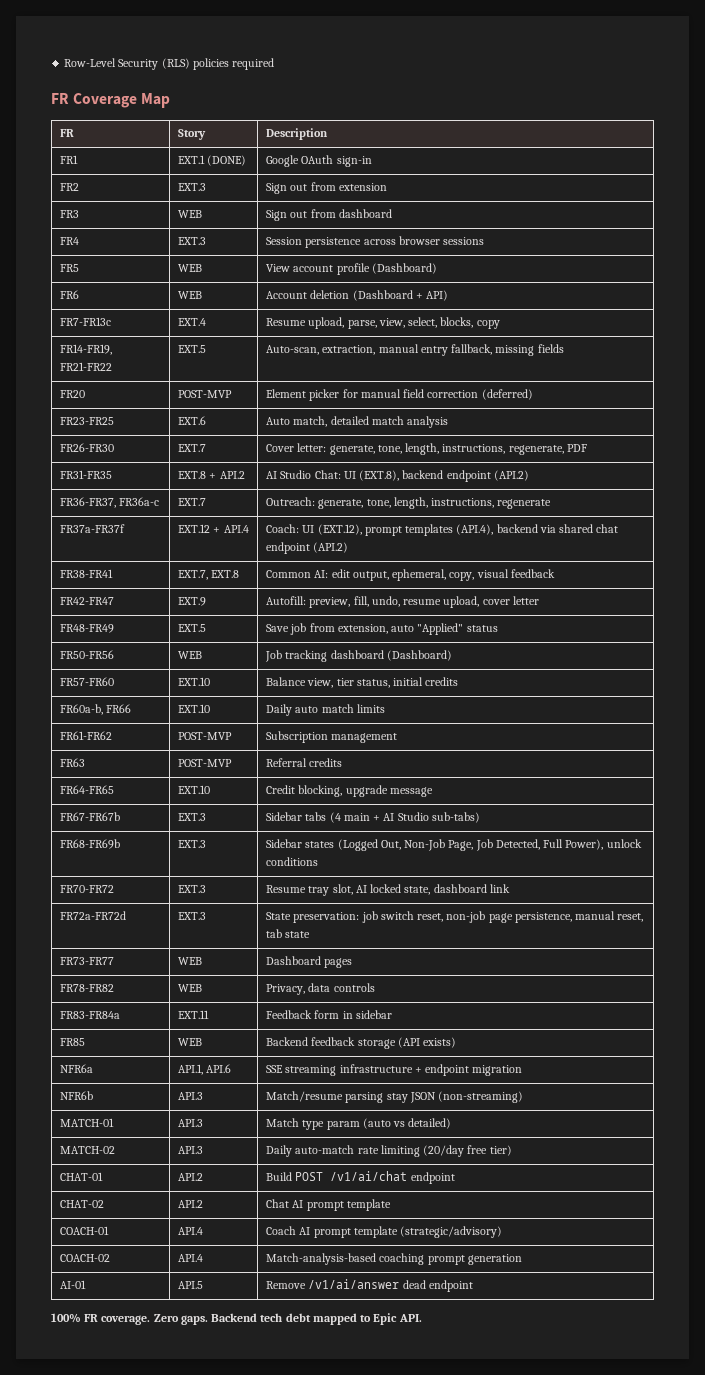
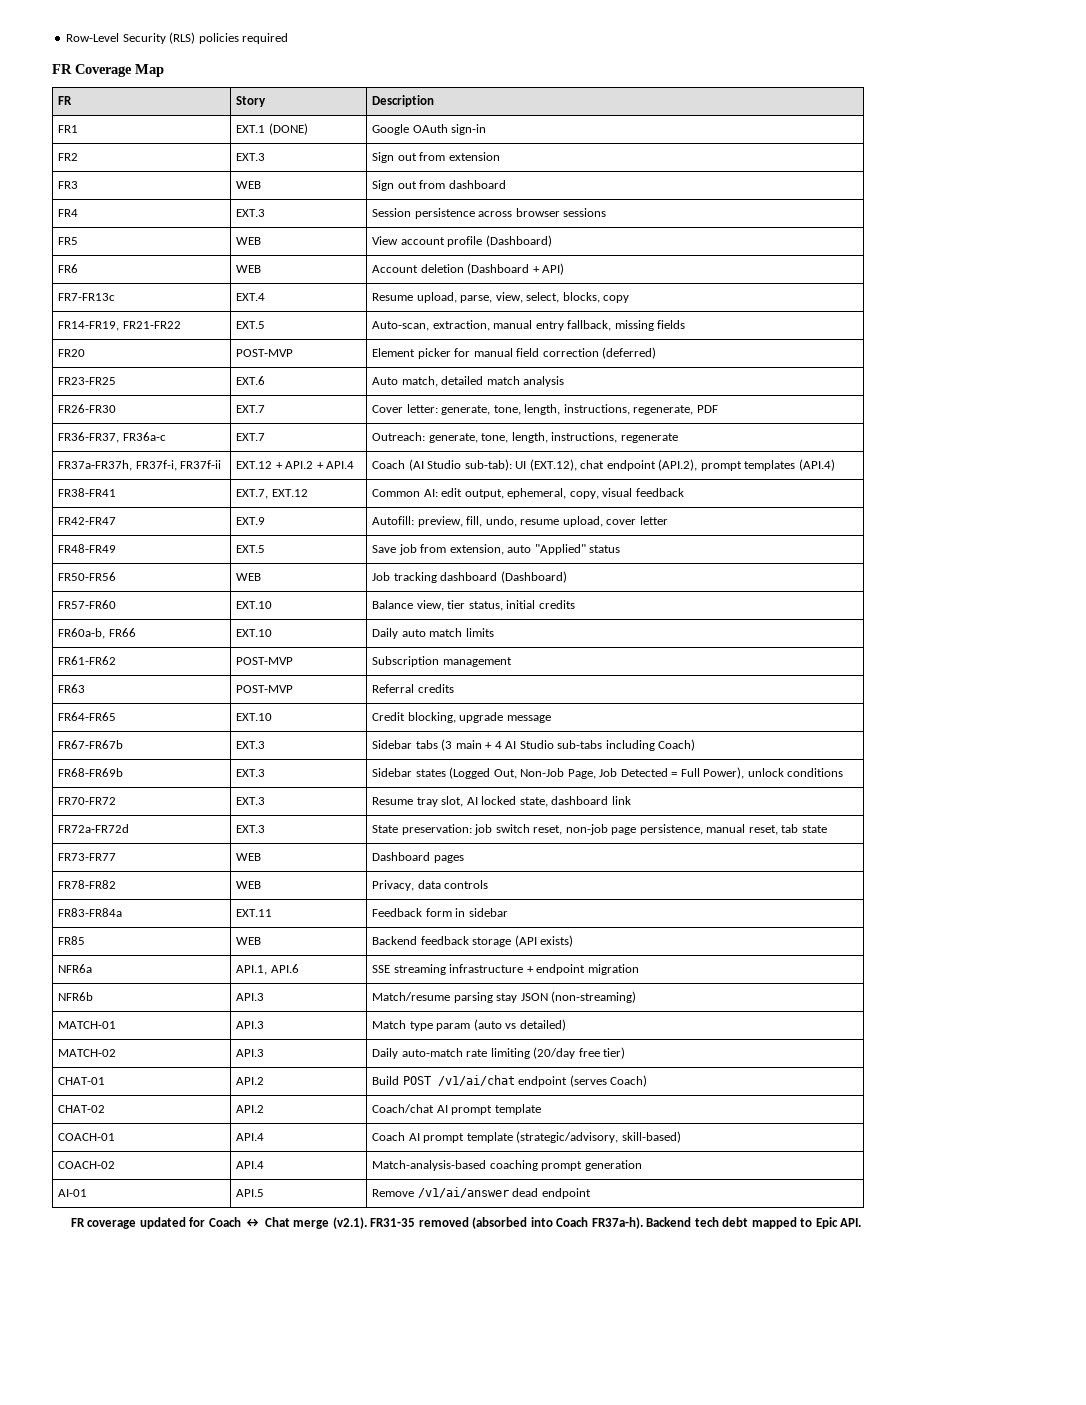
- FR31-FR35 | EXT.8 + API.2 | AI Studio Chat: UI (EXT.8), backend endpoint (API.2)
- FR37a-FR37f | EXT.12 + API.4 | Coach: UI (EXT.12), prompt templates (API.4), backend via shared chat endpoint (API.2)
+ FR37a-FR37h, FR37f-i, FR37f-ii | EXT.12 + API.2 + API.4 | Coach (AI Studio sub-tab): UI (EXT.12), chat endpoint (API.2), prompt templates (API.4)
- FR38-FR41 | EXT.7, EXT.8 | Common AI: edit output, ephemeral, copy, visual feedback
+ FR38-FR41 | EXT.7, EXT.12 | Common AI: edit output, ephemeral, copy, visual feedback
- FR67-FR67b | EXT.3 | Sidebar tabs (4 main + AI Studio sub-tabs)
+ FR67-FR67b | EXT.3 | Sidebar tabs (3 main + 4 AI Studio sub-tabs including Coach)
- FR68-FR69b | EXT.3 | Sidebar states (Logged Out, Non-Job Page, Job Detected, Full Power), unlock conditions
+ FR68-FR69b | EXT.3 | Sidebar states (Logged Out, Non-Job Page, Job Detected = Full Power), unlock conditions
- CHAT-01 | API.2 | Build POST /v1/ai/chat endpoint
+ CHAT-01 | API.2 | Build POST /v1/ai/chat endpoint (serves Coach)
- CHAT-02 | API.2 | Chat AI prompt template
+ CHAT-02 | API.2 | Coach/chat AI prompt template
- COACH-01 | API.4 | Coach AI prompt template (strategic/advisory)
+ COACH-01 | API.4 | Coach AI prompt template (strategic/advisory, skill-based)
- 100% FR coverage. Zero gaps.
+ FR coverage updated for Coach ↔ Chat merge (v2.1). FR31-35 removed (absorbed into Coach FR37a-h).

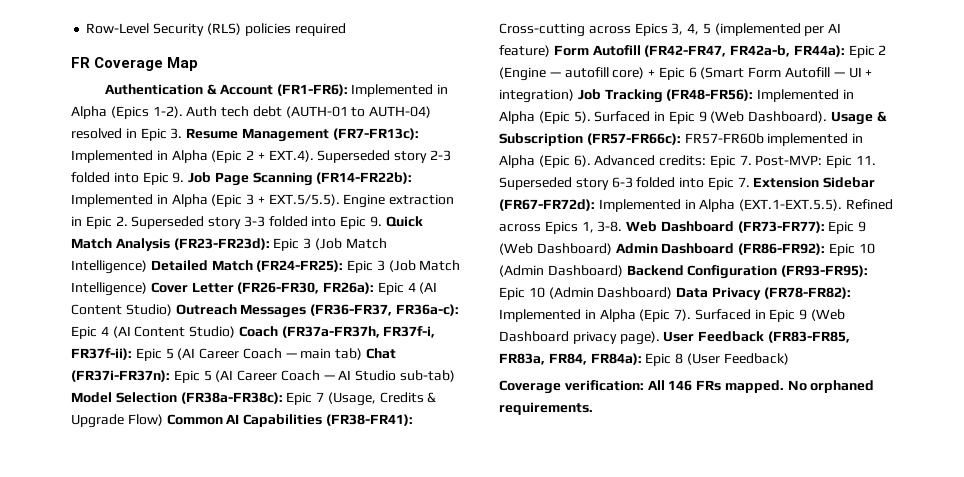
- FR | Story | Description
- FR1 | EXT.1 (DONE) | Google OAuth sign-in
- FR2 | EXT.3 | Sign out from extension
- FR3 | WEB | Sign out from dashboard
- FR4 | EXT.3 | Session persistence across browser sessions
- FR5 | WEB | View account profile (Dashboard)
- FR6 | WEB | Account deletion (Dashboard + API)
- FR7-FR13c | EXT.4 | Resume upload, parse, view, select, blocks, copy
- FR14-FR19, FR21-FR22 | EXT.5 | Auto-scan, extraction, manual entry fallback, missing fields
- FR20 | POST-MVP | Element picker for manual field correction (deferred)
- FR23-FR25 | EXT.6 | Auto match, detailed match analysis
- FR26-FR30 | EXT.7 | Cover letter: generate, tone, length, instructions, regenerate, PDF
- FR36-FR37, FR36a-c | EXT.7 | Outreach: generate, tone, length, instructions, regenerate
- FR37a-FR37h, FR37f-i, FR37f-ii | EXT.12 + API.2 + API.4 | Coach (AI Studio sub-tab): UI (EXT.12), chat endpoint (API.2), prompt templates (API.4)
- FR38-FR41 | EXT.7, EXT.12 | Common AI: edit output, ephemeral, copy, visual feedback
- FR42-FR47 | EXT.9 | Autofill: preview, fill, undo, resume upload, cover letter
- FR48-FR49 | EXT.5 | Save job from extension, auto "Applied" status
- FR50-FR56 | WEB | Job tracking dashboard (Dashboard)
- FR57-FR60 | EXT.10 | Balance view, tier status, initial credits
- FR60a-b, FR66 | EXT.10 | Daily auto match limits
- FR61-FR62 | POST-MVP | Subscription management
- FR63 | POST-MVP | Referral credits
- FR64-FR65 | EXT.10 | Credit blocking, upgrade message
- FR67-FR67b | EXT.3 | Sidebar tabs (3 main + 4 AI Studio sub-tabs including Coach)
- FR68-FR69b | EXT.3 | Sidebar states (Logged Out, Non-Job Page, Job Detected = Full Power), unlock conditions
- FR70-FR72 | EXT.3 | Resume tray slot, AI locked state, dashboard link
- FR72a-FR72d | EXT.3 | State preservation: job switch reset, non-job page persistence, manual reset, tab state
- FR73-FR77 | WEB | Dashboard pages
- FR78-FR82 | WEB | Privacy, data controls
- FR83-FR84a | EXT.11 | Feedback form in sidebar
- FR85 | WEB | Backend feedback storage (API exists)
- NFR6a | API.1, API.6 | SSE streaming infrastructure + endpoint migration
- NFR6b | API.3 | Match/resume parsing stay JSON (non-streaming)
- MATCH-01 | API.3 | Match type param (auto vs detailed)
- MATCH-02 | API.3 | Daily auto-match rate limiting (20/day free tier)
- CHAT-01 | API.2 | Build POST /v1/ai/chat endpoint (serves Coach)
- CHAT-02 | API.2 | Coach/chat AI prompt template
- COACH-01 | API.4 | Coach AI prompt template (strategic/advisory, skill-based)
- COACH-02 | API.4 | Match-analysis-based coaching prompt generation
- AI-01 | API.5 | Remove /v1/ai/answer dead endpoint
- FR coverage updated for Coach ↔ Chat merge (v2.1). FR31-35 removed (absorbed into Coach FR37a-h). Backend tech debt mapped to Epic API.
+ Authentication & Account (FR1-FR6): Implemented in Alpha (Epics 1-2). Auth tech debt (AUTH-01 to AUTH-04) resolved in Epic 3. Resume Management (FR7-FR13c): Implemented in Alpha (Epic 2 + EXT.4). Superseded story 2-3 folded into Epic 9. Job Page Scanning (FR14-FR22b): Implemented in Alpha (Epic 3 + EXT.5/5.5). Engine extraction in Epic 2. Superseded story 3-3 folded into Epic 9. Quick Match Analysis (FR23-FR23d): Epic 3 (Job Match Intelligence) Detailed Match (FR24-FR25): Epic 3 (Job Match Intelligence) Cover Letter (FR26-FR30, FR26a): Epic 4 (AI Content Studio) Outreach Messages (FR36-FR37, FR36a-c): Epic 4 (AI Content Studio) Coach (FR37a-FR37h, FR37f-i, FR37f-ii): Epic 5 (AI Career Coach — main tab) Chat (FR37i-FR37n): Epic 5 (AI Career Coach — AI Studio sub-tab) Model Selection (FR38a-FR38c): Epic 7 (Usage, Credits & Upgrade Flow) Common AI Capabilities (FR38-FR41): Cross-cutting across Epics 3, 4, 5 (implemented per AI feature) Form Autofill (FR42-FR47, FR42a-b, FR44a): Epic 2 (Engine — autofill core) + Epic 6 (Smart Form Autofill — UI + integration) Job Tracking (FR48-FR56): Implemented in Alpha (Epic 5). Surfaced in Epic 9 (Web Dashboard). Usage & Subscription (FR57-FR66c): FR57-FR60b implemented in Alpha (Epic 6). Advanced credits: Epic 7. Post-MVP: Epic 11. Superseded story 6-3 folded into Epic 7. Extension Sidebar (FR67-FR72d): Implemented in Alpha (EXT.1-EXT.5.5). Refined across Epics 1, 3-8. Web Dashboard (FR73-FR77): Epic 9 (Web Dashboard) Admin Dashboard (FR86-FR92): Epic 10 (Admin Dashboard) Backend Configuration (FR93-FR95): Epic 10 (Admin Dashboard) Data Privacy (FR78-FR82): Implemented in Alpha (Epic 7). Surfaced in Epic 9 (Web Dashboard privacy page). User Feedback (FR83-FR85, FR83a, FR84, FR84a): Epic 8 (User Feedback)
+ Coverage verification: All 146 FRs mapped. No orphaned requirements.

